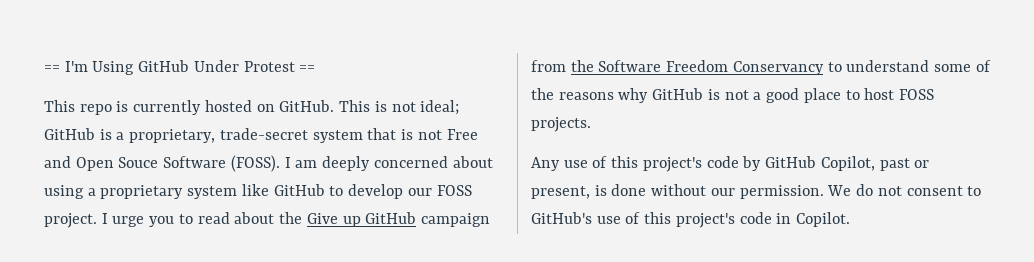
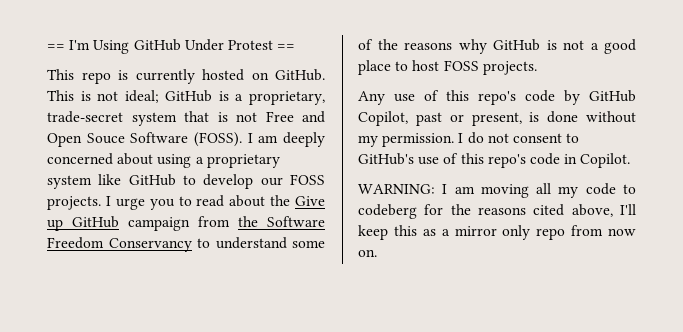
- I am deeply concerned about using a proprietary system like GitHub to develop our FOSS project.
+ I am deeply concerned about using a proprietary system like GitHub to develop our FOSS projects.
- Any use of this project's code by GitHub Copilot, past or present, is done without our permission. We do not consent to GitHub's use of this project's code in Copilot.
+ Any use of this repo's code by GitHub Copilot, past or present, is done without my permission. I do not consent to GitHub's use of this repo's code in Copilot.
+ WARNING: I am moving all my code to codeberg for the reasons cited above, I'll keep this as a mirror only repo from now on.

